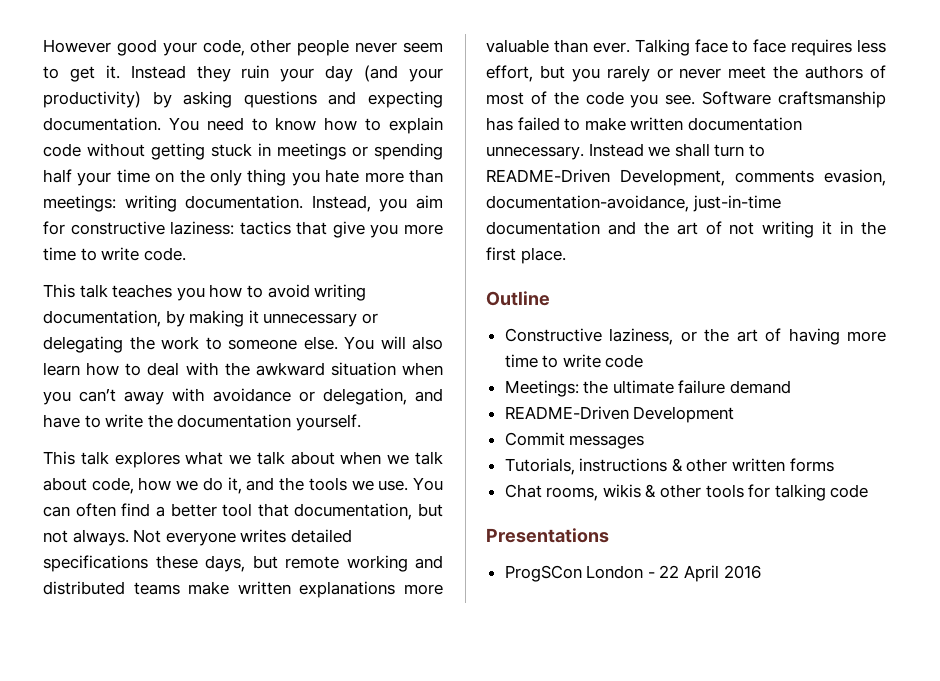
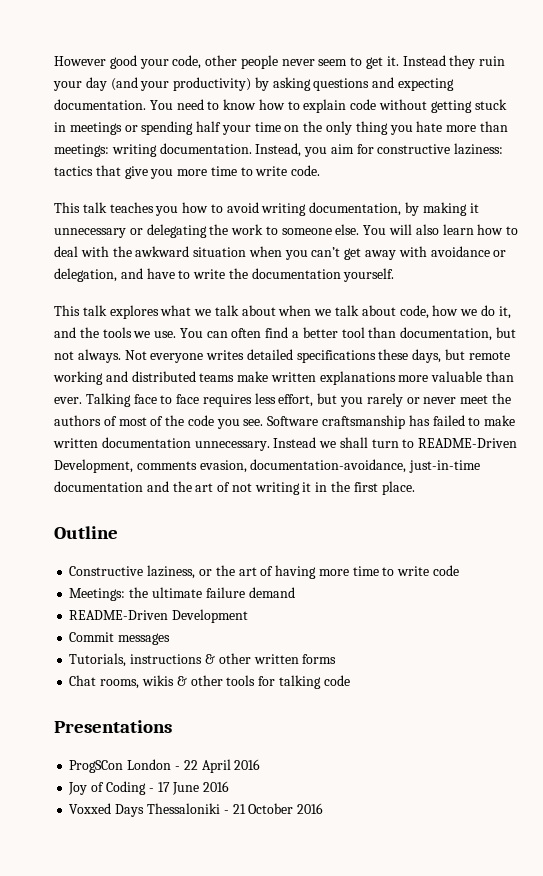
- You will also learn how to deal with the awkward situation when you can’t away with avoidance or delegation, and have to write the documentation yourself.
+ You will also learn how to deal with the awkward situation when you can’t get away with avoidance or delegation, and have to write the documentation yourself.
- You can often find a better tool that documentation, but not always.
+ You can often find a better tool than documentation, but not always.
+ Joy of Coding - 17 June 2016
+ Voxxed Days Thessaloniki - 21 October 2016

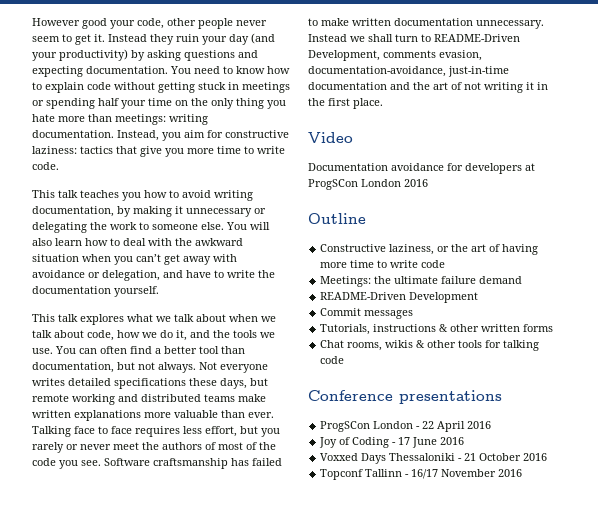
+ Video
+ Documentation avoidance for developers at ProgSCon London 2016
- Presentations
+ Conference presentations
+ Topconf Tallinn - 16/17 November 2016

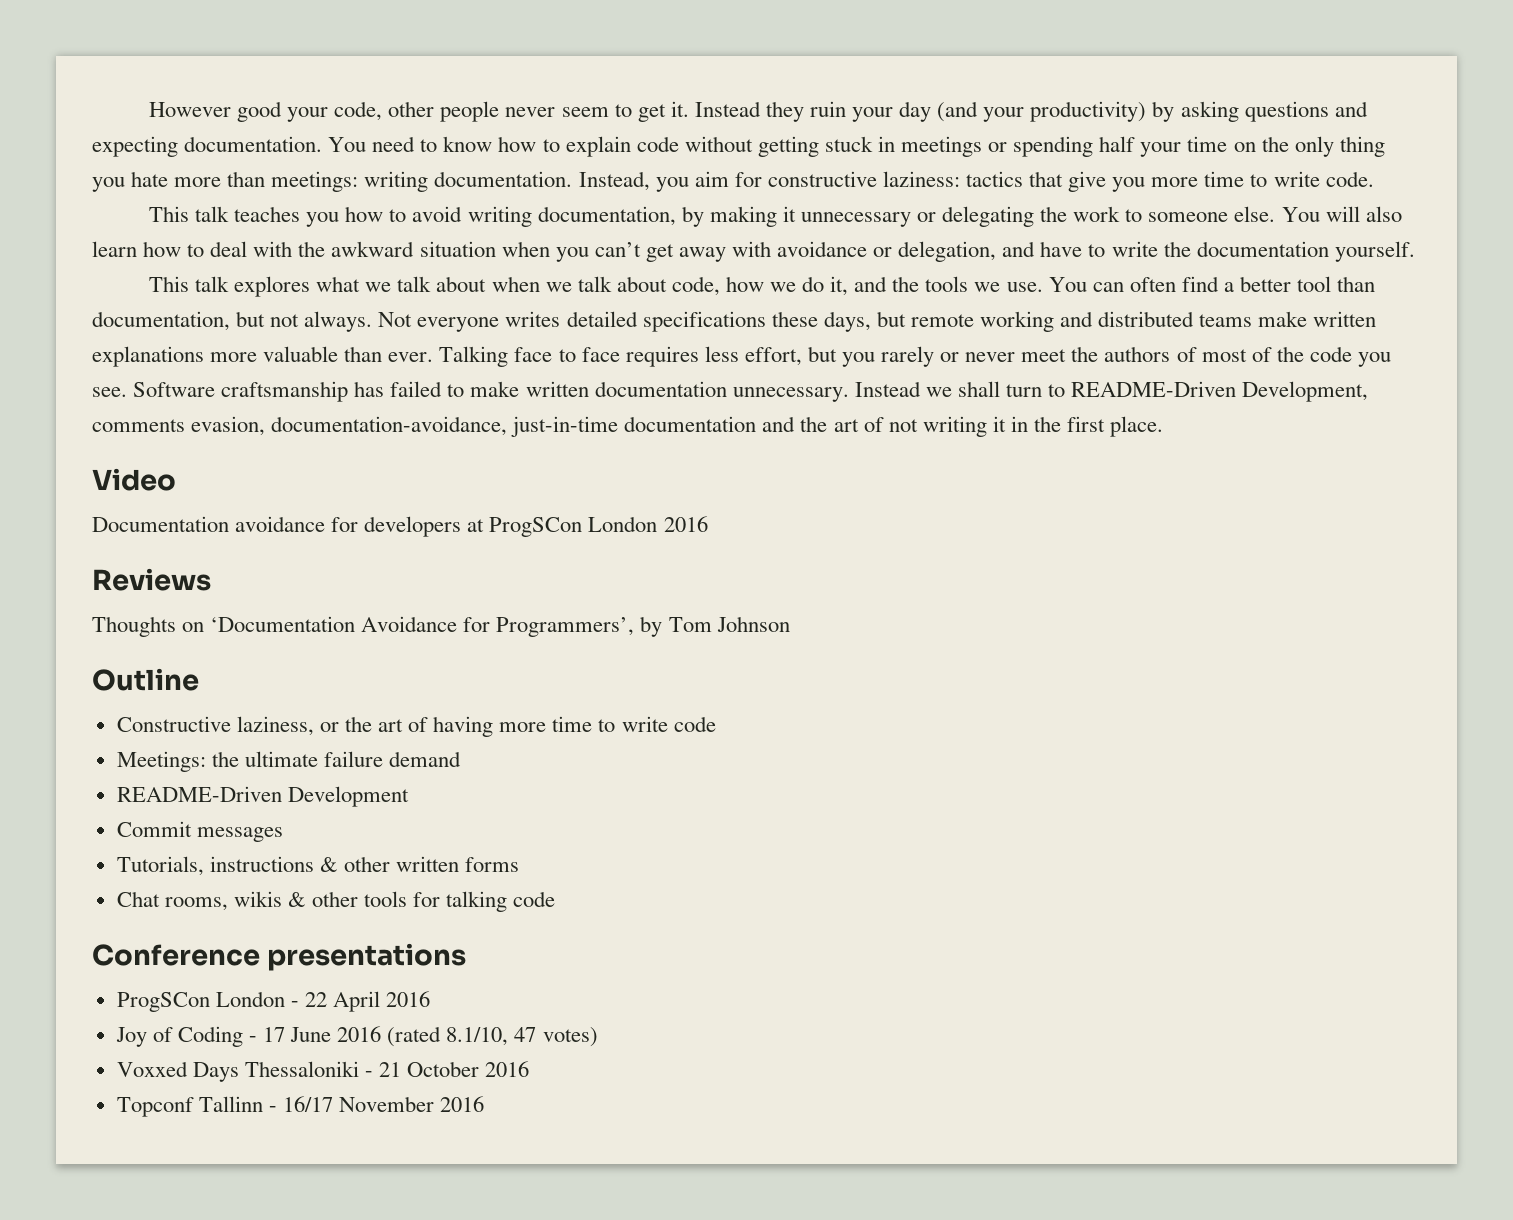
+ Reviews
+ Thoughts on ‘Documentation Avoidance for Programmers’, by Tom Johnson
- Joy of Coding - 17 June 2016
+ Joy of Coding - 17 June 2016 (rated 8.1/10, 47 votes)

